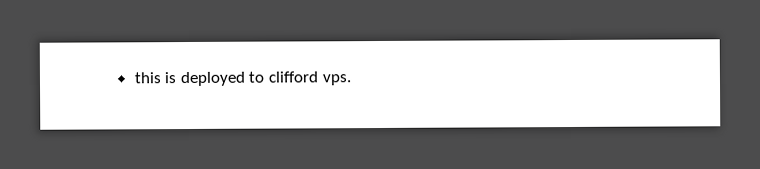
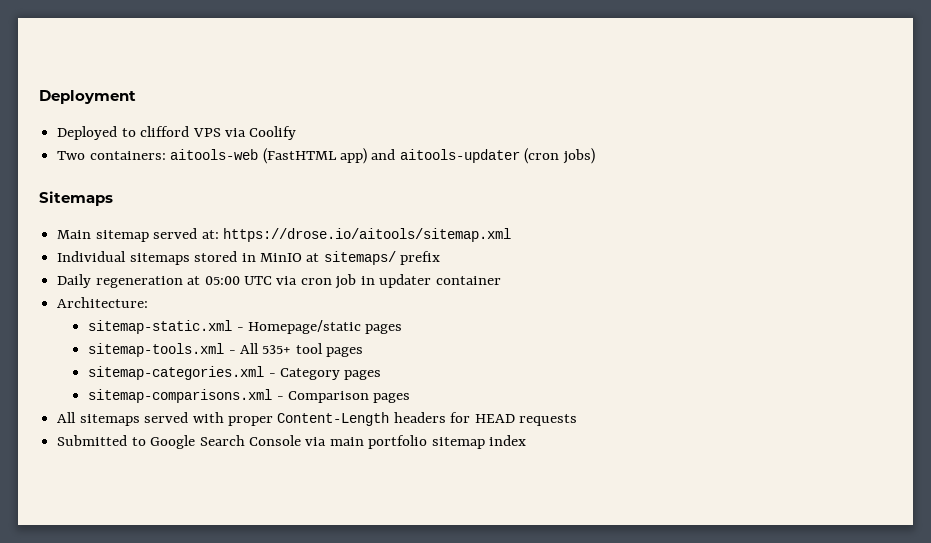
- this is deployed to clifford vps.
+ Deployment
+ Deployed to clifford VPS via Coolify
+ Two containers: aitools-web (FastHTML app) and aitools-updater (cron jobs)
+ Sitemaps
+ Main sitemap served at: https://drose.io/aitools/sitemap.xml
+ Individual sitemaps stored in MinIO at sitemaps/ prefix
+ Daily regeneration at 05:00 UTC via cron job in updater container
+ Architecture:
+ sitemap-static.xml - Homepage/static pages
+ sitemap-tools.xml - All 535+ tool pages
+ sitemap-categories.xml - Category pages
+ sitemap-comparisons.xml - Comparison pages
+ All sitemaps served with proper Content-Length headers for HEAD requests
+ Submitted to Google Search Console via main portfolio sitemap index

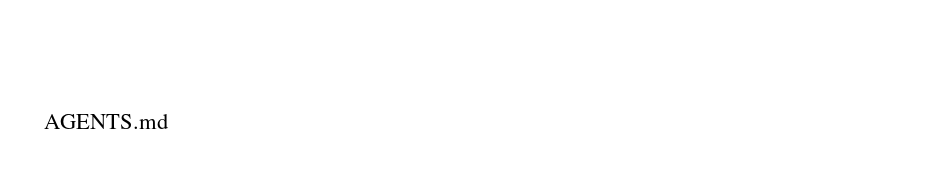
- Deployment
- Deployed to clifford VPS via Coolify
- Two containers: aitools-web (FastHTML app) and aitools-updater (cron jobs)
- Sitemaps
- Main sitemap served at: https://drose.io/aitools/sitemap.xml
- Individual sitemaps stored in MinIO at sitemaps/ prefix
- Daily regeneration at 05:00 UTC via cron job in updater container
- Architecture:
- sitemap-static.xml - Homepage/static pages
- sitemap-tools.xml - All 535+ tool pages
- sitemap-categories.xml - Category pages
- sitemap-comparisons.xml - Comparison pages
- All sitemaps served with proper Content-Length headers for HEAD requests
- Submitted to Google Search Console via main portfolio sitemap index
+ AGENTS.md

